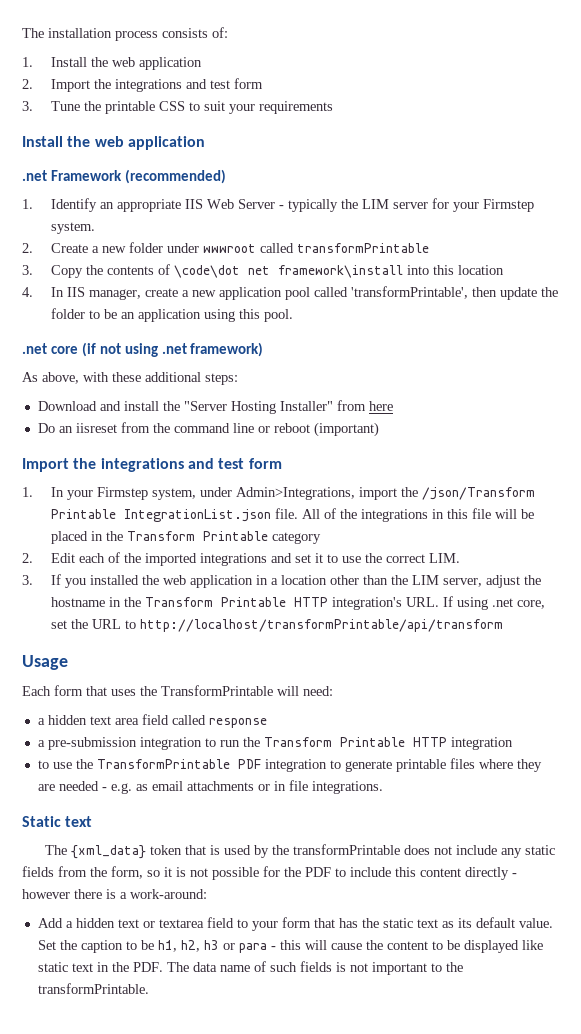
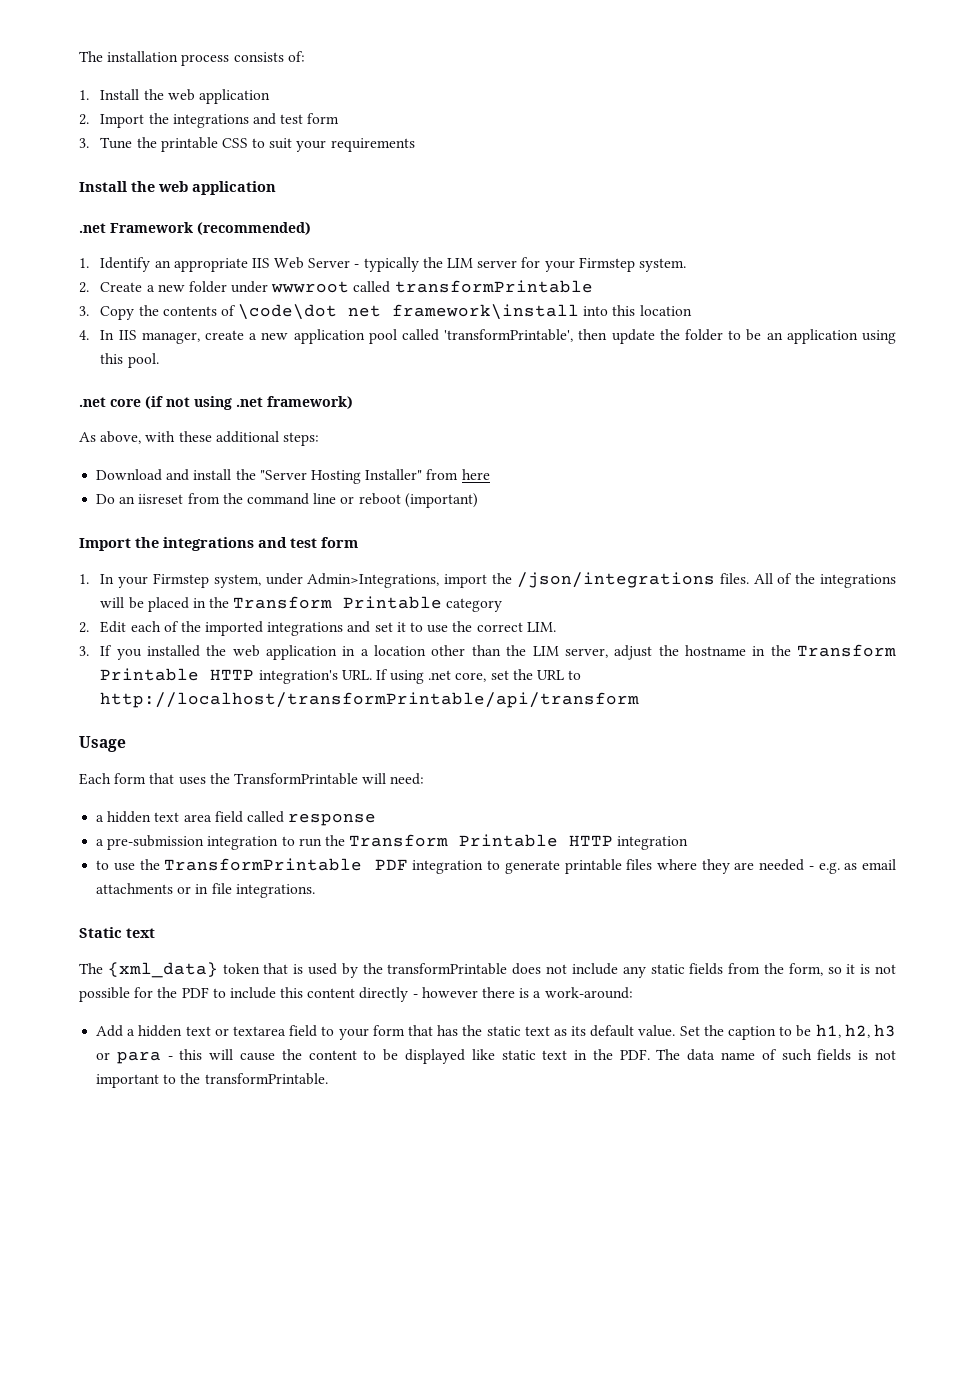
- 1. In your Firmstep system, under Admin>Integrations, import the /json/Transform Printable IntegrationList.json file.
+ 1. In your Firmstep system, under Admin>Integrations, import the /json/integrations files.
- All of the integrations in this file will be placed in the Transform Printable category
+ All of the integrations will be placed in the Transform Printable category

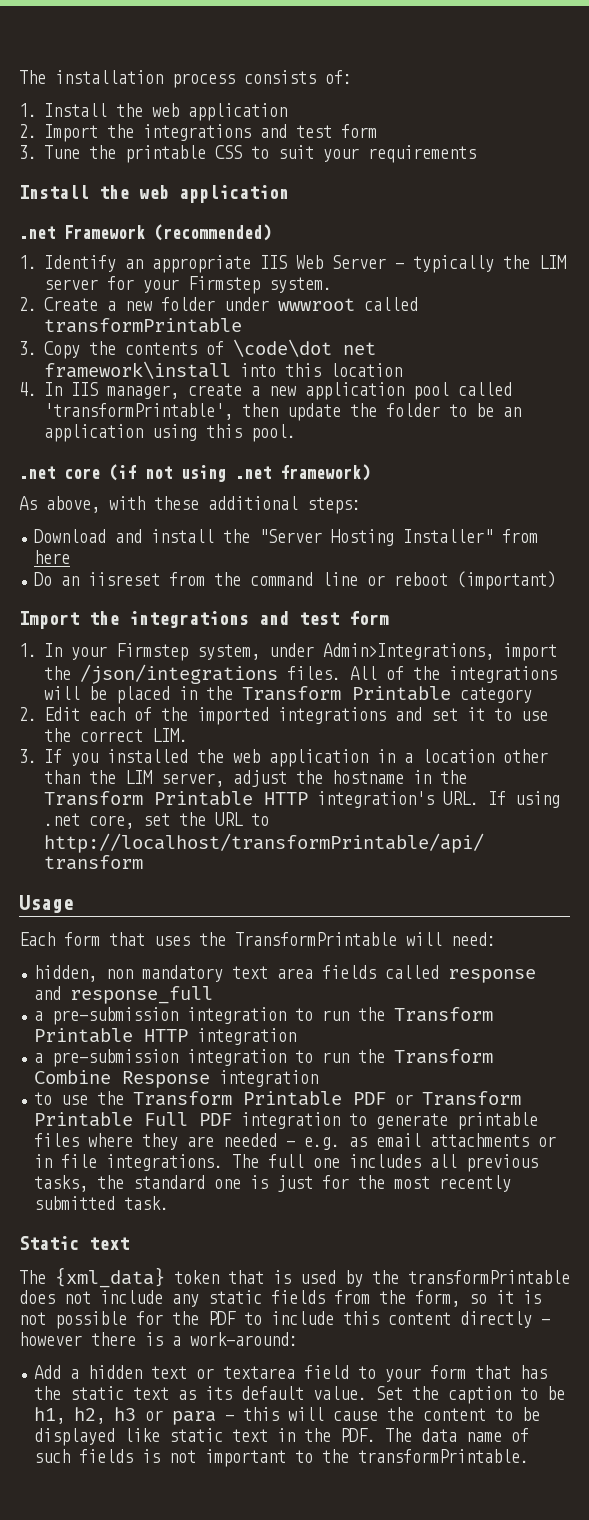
- a hidden text area field called response
+ hidden, non mandatory text area fields called response and response_full
- to use the TransformPrintable PDF integration to generate printable files where they are needed - e.g. as email attachments or in file integrations.
+ a pre-submission integration to run the Transform Combine Response integration
+ to use the Transform Printable PDF or Transform Printable Full PDF integration to generate printable files where they are needed - e.g. as email attachments or in file integrations. The full one includes all previous tasks, the standard one is just for the most recently submitted task.

